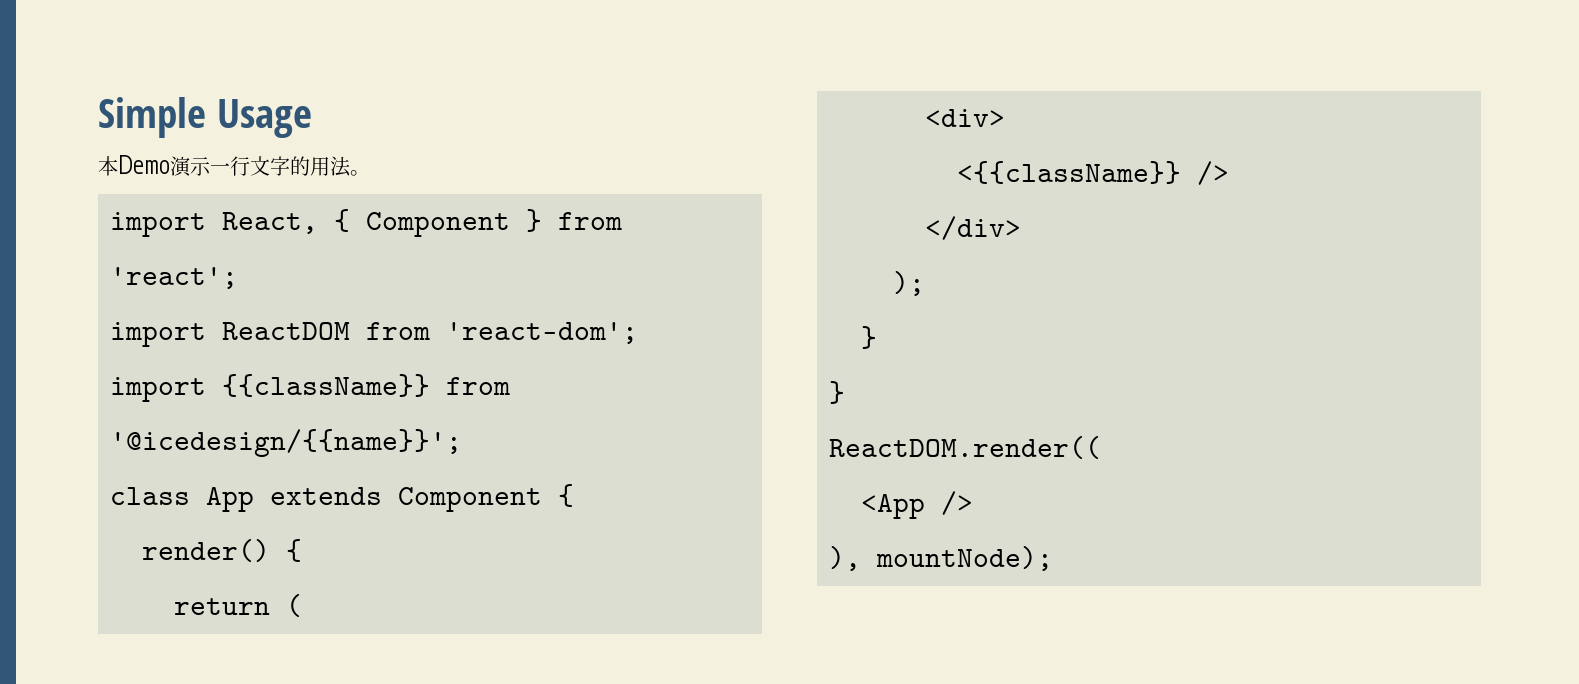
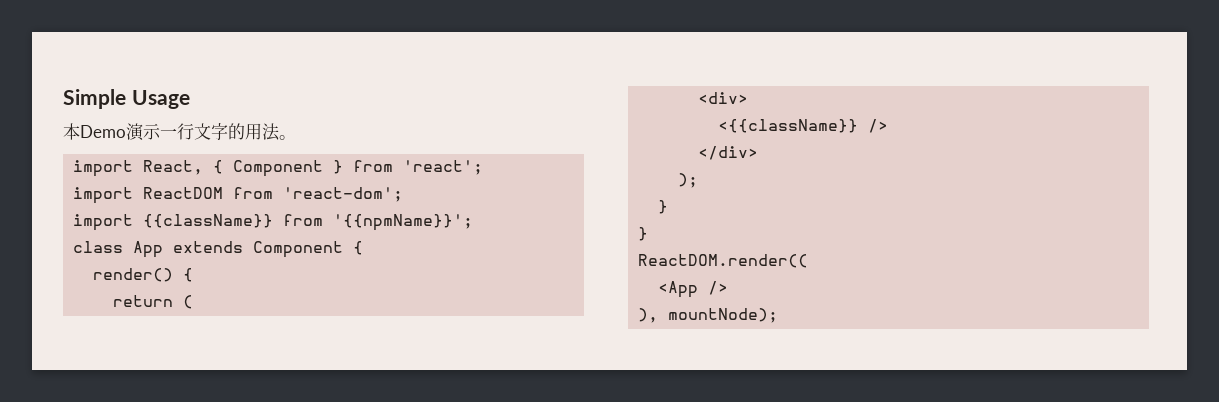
- import {{className}} from '@icedesign/{{name}}';
+ import {{className}} from '{{npmName}}';

